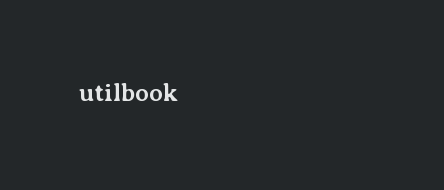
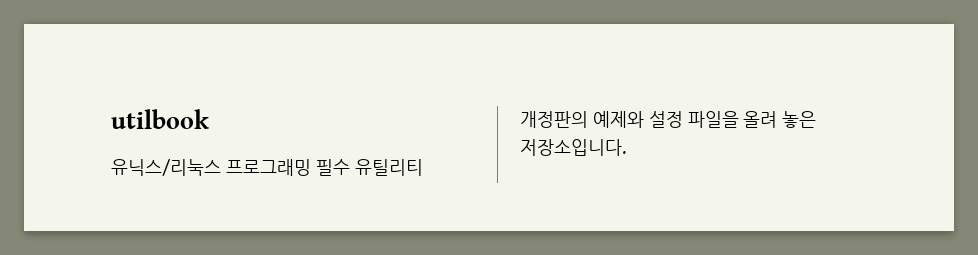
+ 유닉스/리눅스 프로그래밍 필수 유틸리티 개정판의 예제와 설정 파일을 올려 놓은 저장소입니다.

